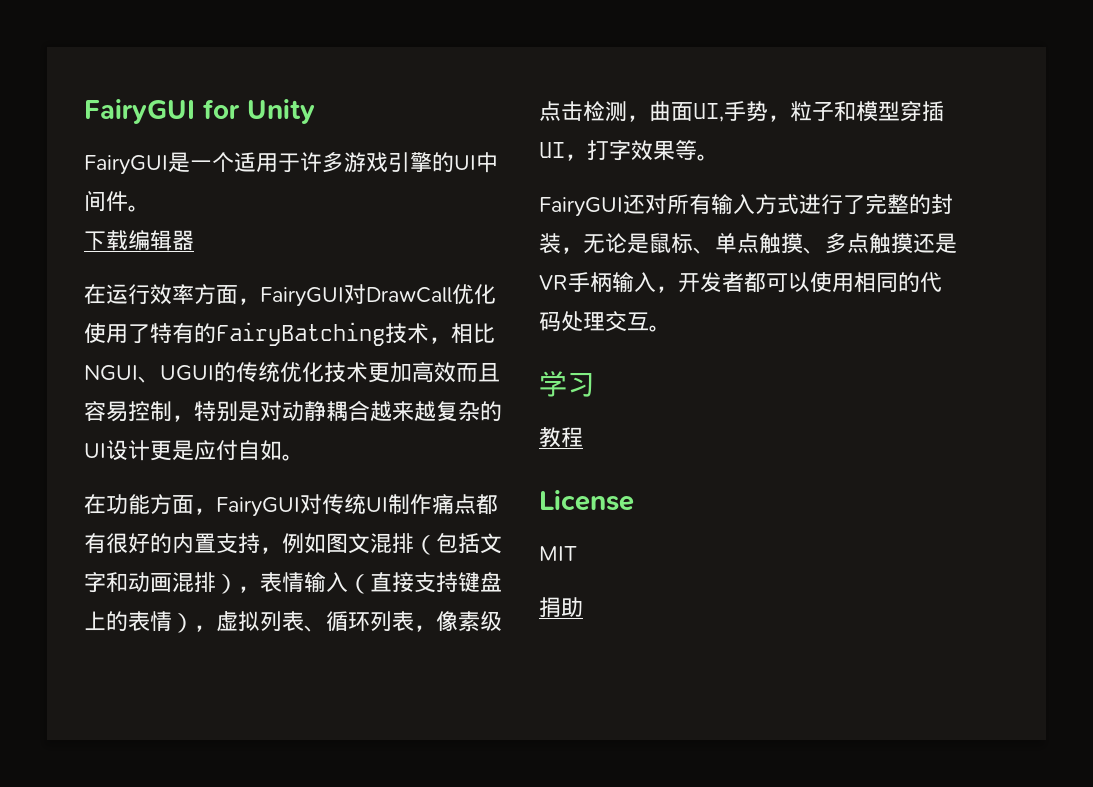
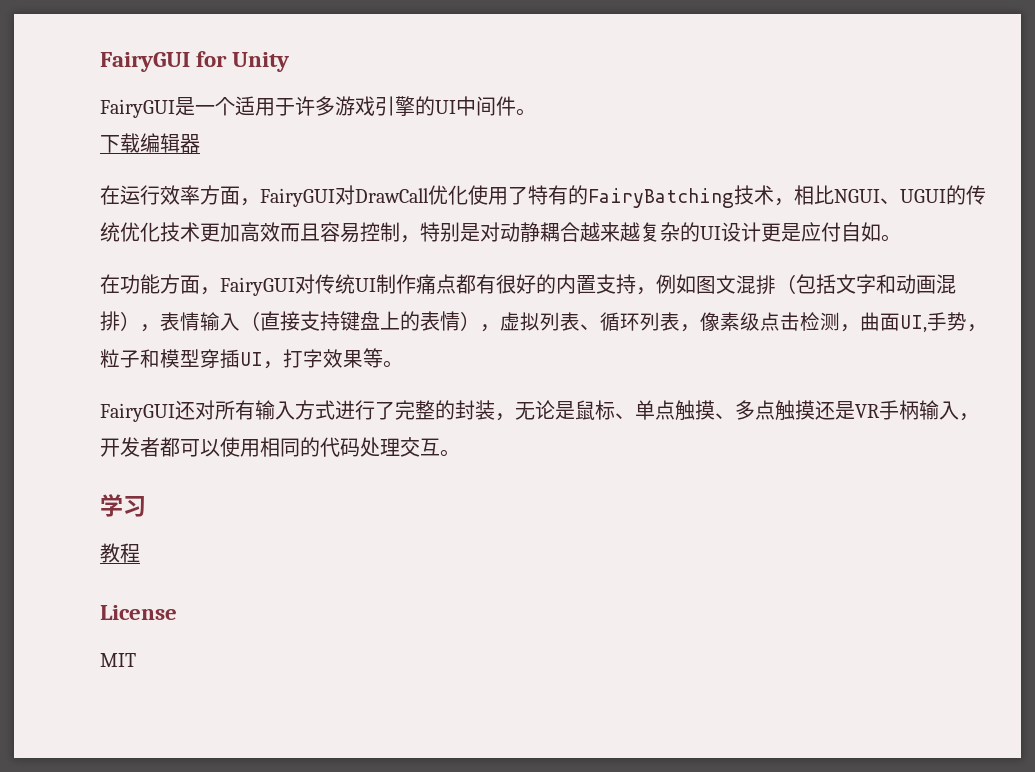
- 捐助

